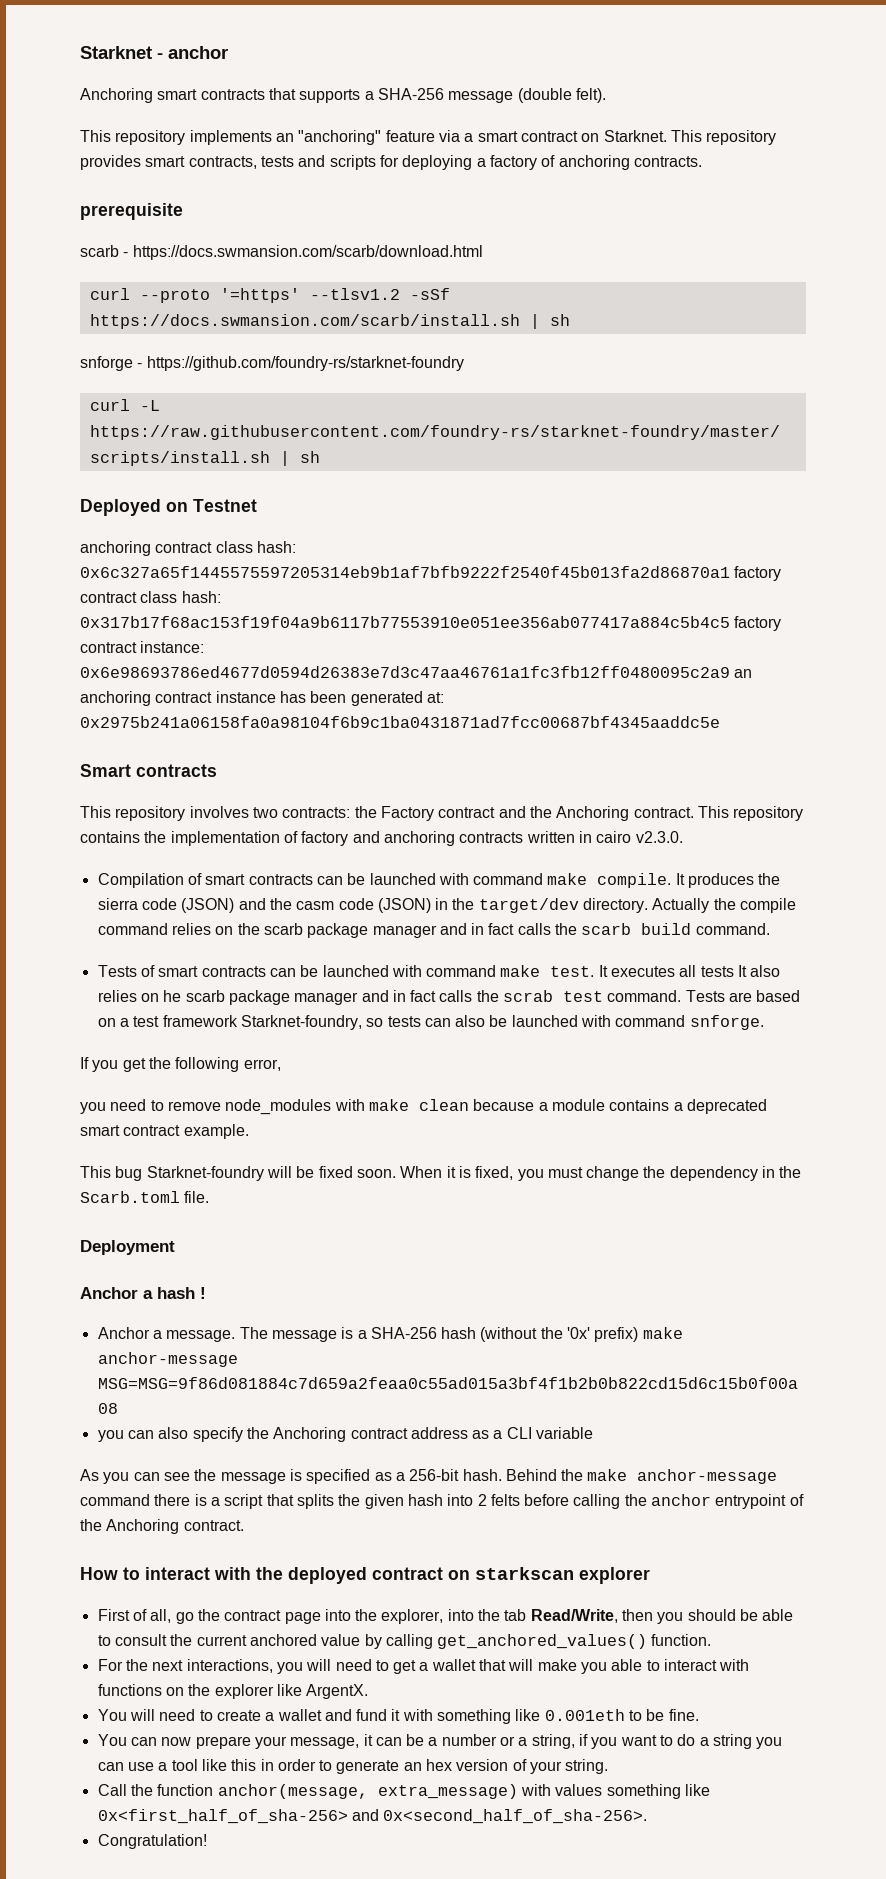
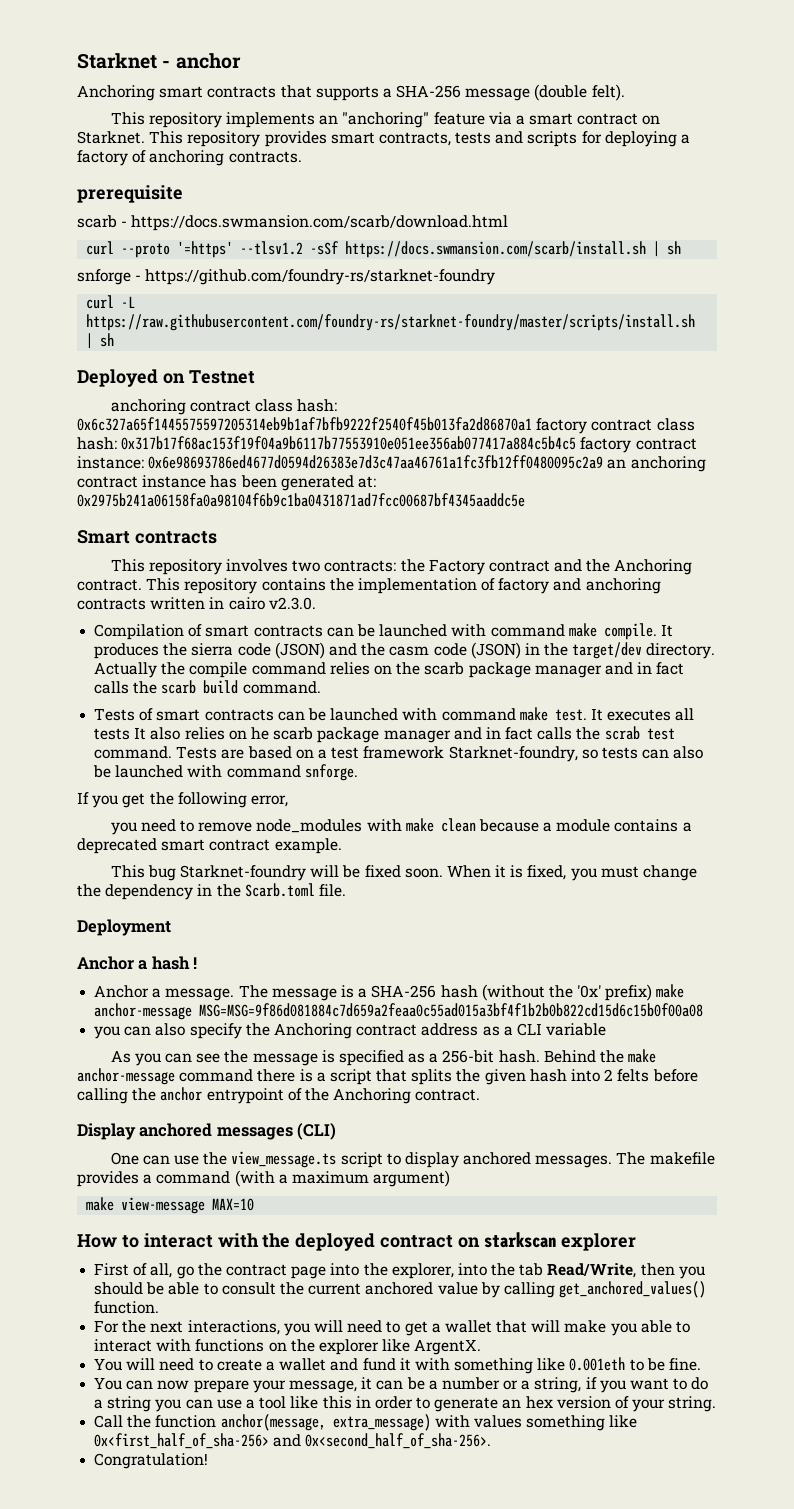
+ Display anchored messages (CLI)
+ One can use the view_message.ts script to display anchored messages. The makefile provides a command (with a maximum argument)
+ make view-message MAX=10

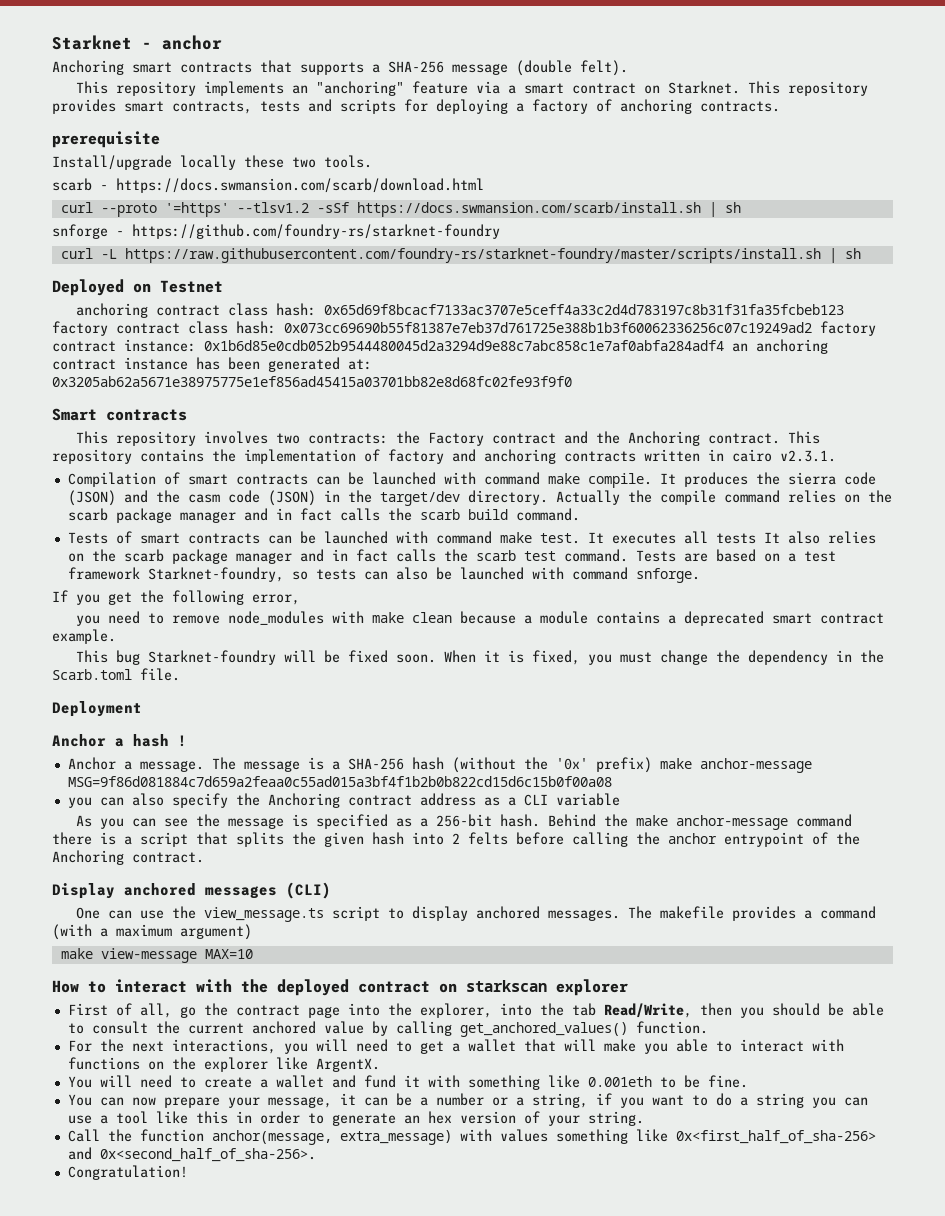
+ Install/upgrade locally these two tools.
- anchoring contract class hash: 0x6c327a65f1445575597205314eb9b1af7bfb9222f2540f45b013fa2d86870a1 factory contract class hash: 0x317b17f68ac153f19f04a9b6117b77553910e051ee356ab077417a884c5b4c5 factory contract instance: 0x6e98693786ed4677d0594d26383e7d3c47aa46761a1fc3fb12ff0480095c2a9 an anchoring contract instance has been generated at: 0x2975b241a06158fa0a98104f6b9c1ba0431871ad7fcc00687bf4345aaddc5e
+ anchoring contract class hash: 0x65d69f8bcacf7133ac3707e5ceff4a33c2d4d783197c8b31f31fa35fcbeb123 factory contract class hash: 0x073cc69690b55f81387e7eb37d761725e388b1b3f60062336256c07c19249ad2 factory contract instance: 0x1b6d85e0cdb052b9544480045d2a3294d9e88c7abc858c1e7af0abfa284adf4 an anchoring contract instance has been generated at: 0x3205ab62a5671e38975775e1ef856ad45415a03701bb82e8d68fc02fe93f9f0
- This repository contains the implementation of factory and anchoring contracts written in cairo v2.3.0.
+ This repository contains the implementation of factory and anchoring contracts written in cairo v2.3.1.
- It executes all tests It also relies on he scarb package manager and in fact calls the scrab test command.
+ It executes all tests It also relies on the scarb package manager and in fact calls the scarb test command.
- The message is a SHA-256 hash (without the '0x' prefix) make anchor-message MSG=MSG=9f86d081884c7d659a2feaa0c55ad015a3bf4f1b2b0b822cd15d6c15b0f00a08
+ The message is a SHA-256 hash (without the '0x' prefix) make anchor-message MSG=9f86d081884c7d659a2feaa0c55ad015a3bf4f1b2b0b822cd15d6c15b0f00a08

